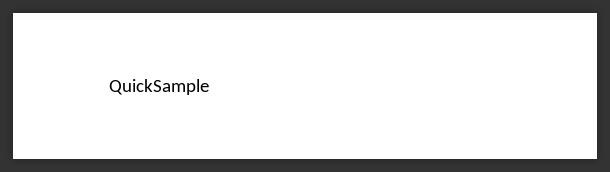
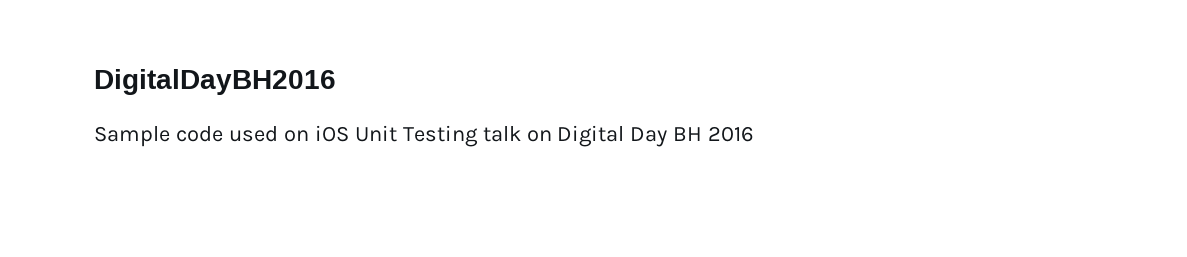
- QuickSample
+ DigitalDayBH2016
+ Sample code used on iOS Unit Testing talk on Digital Day BH 2016

